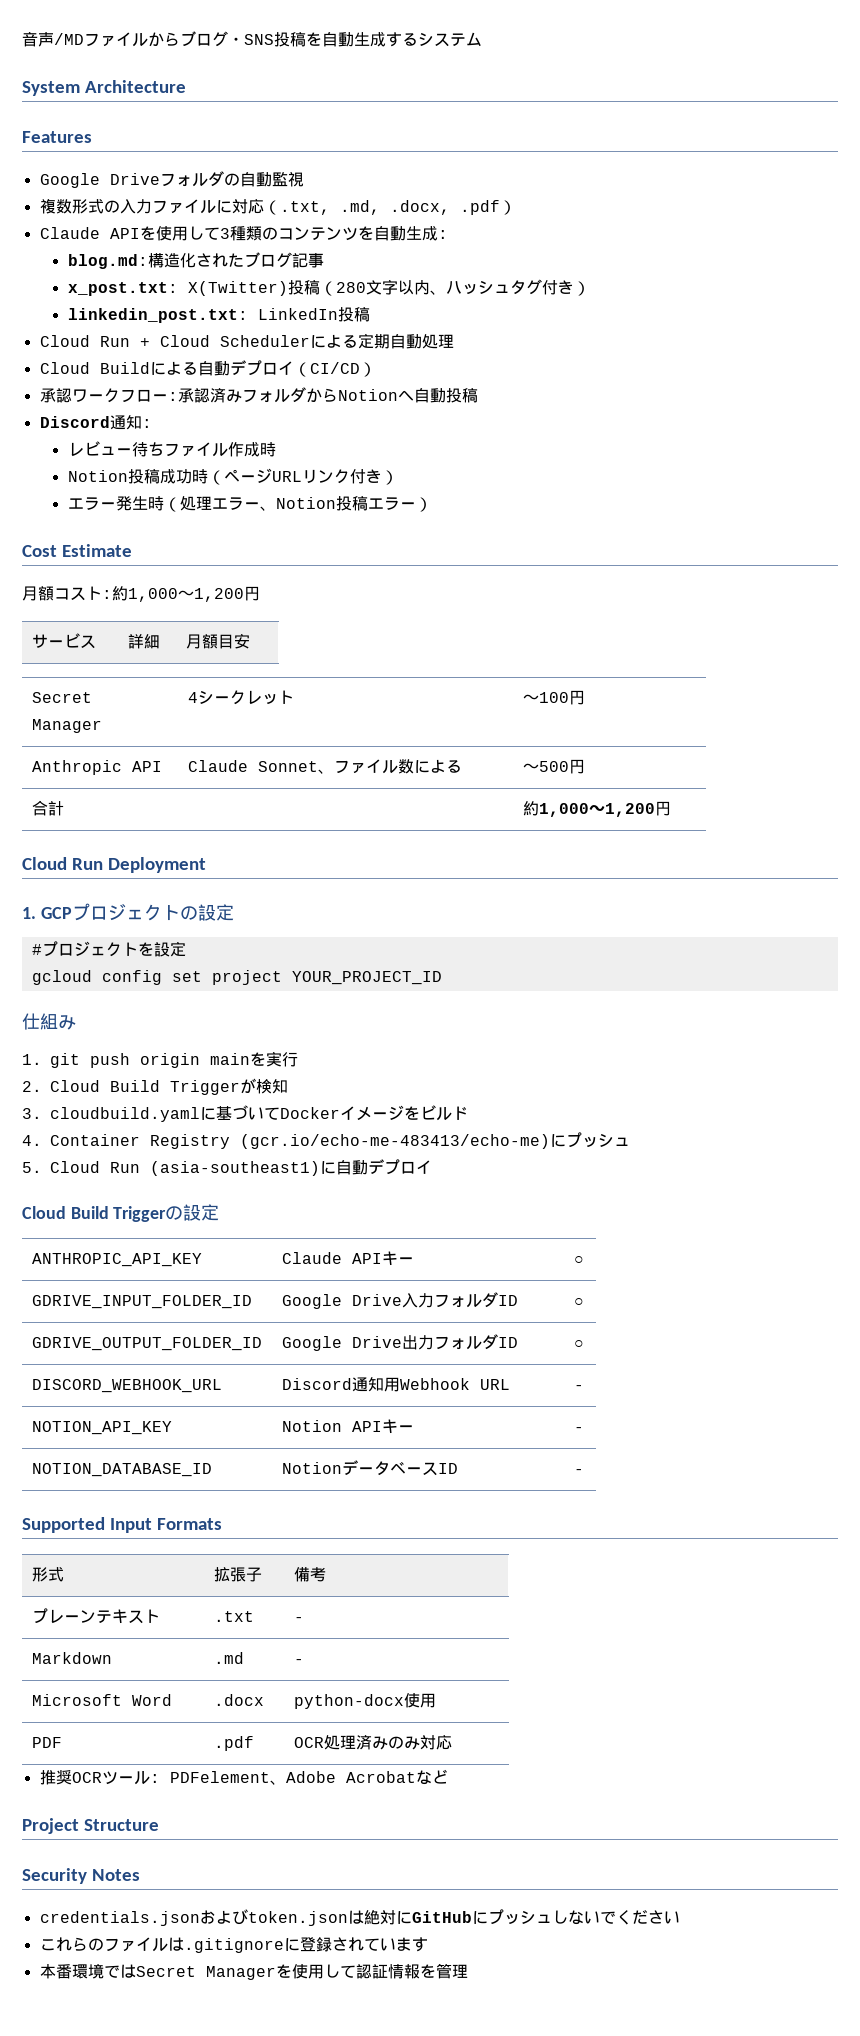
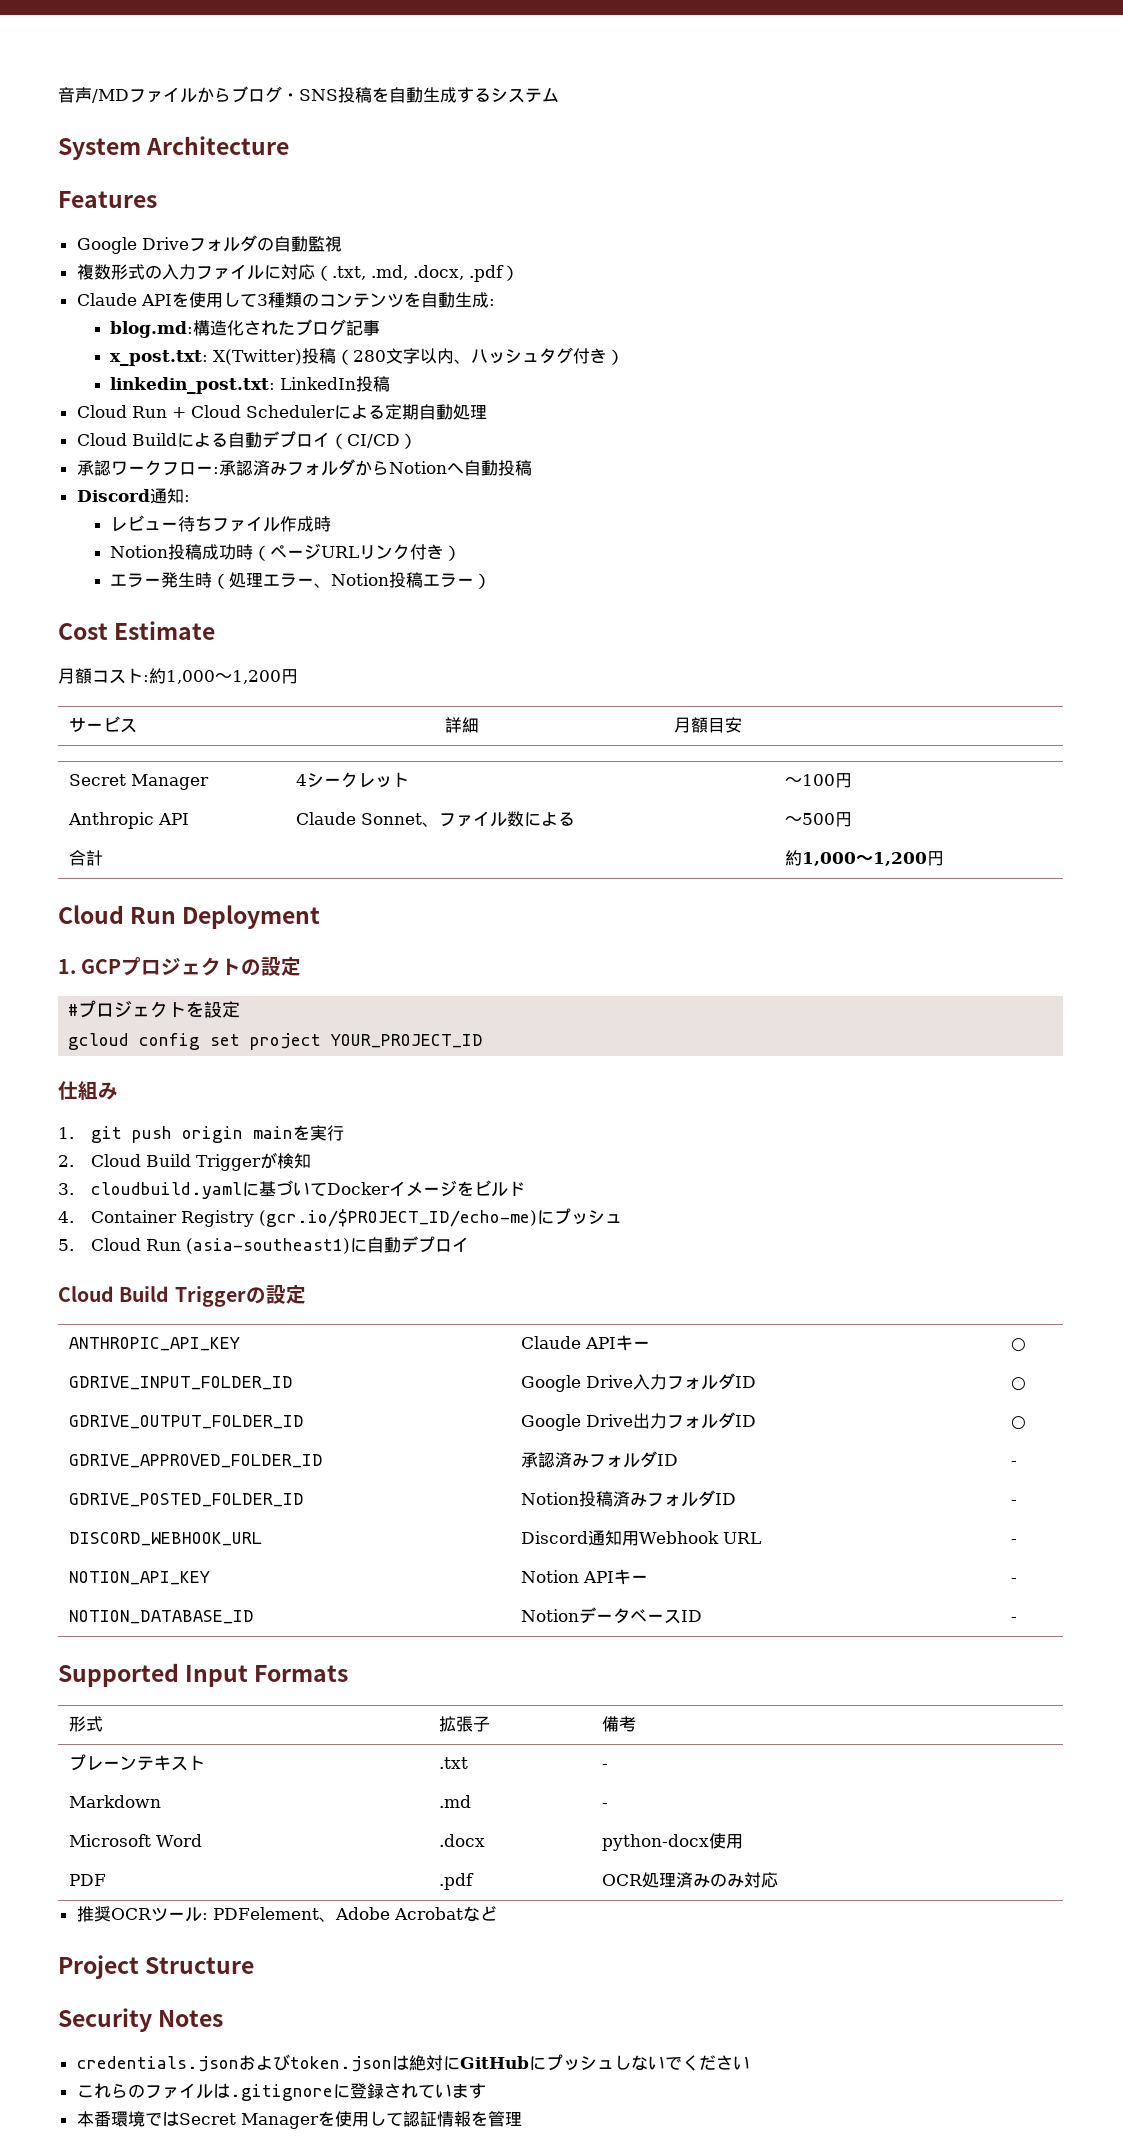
- 4. Container Registry (gcr.io/echo-me-483413/echo-me)にプッシュ
+ 4. Container Registry (gcr.io/$PROJECT_ID/echo-me)にプッシュ
+ GDRIVE_APPROVED_FOLDER_ID | 承認済みフォルダID | -
+ GDRIVE_POSTED_FOLDER_ID | Notion投稿済みフォルダID | -

